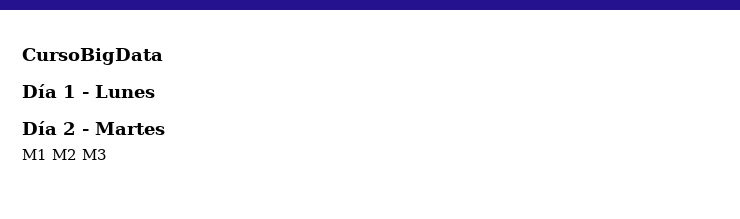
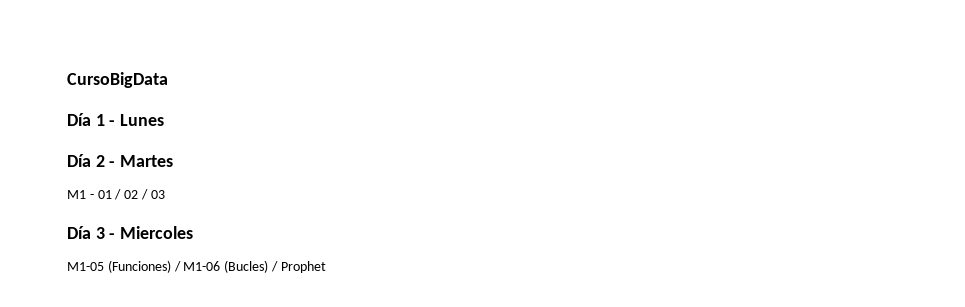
- M1 M2 M3
+ M1 - 01 / 02 / 03
+ Día 3 - Miercoles
+ M1-05 (Funciones) / M1-06 (Bucles) / Prophet

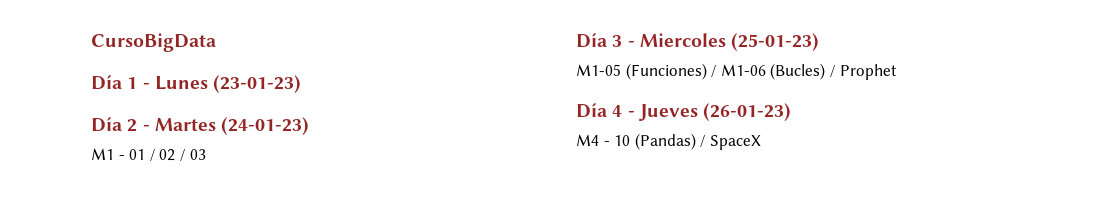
- Día 1 - Lunes
+ Día 1 - Lunes (23-01-23)
- Día 2 - Martes
+ Día 2 - Martes (24-01-23)
- Día 3 - Miercoles
+ Día 3 - Miercoles (25-01-23)
+ Día 4 - Jueves (26-01-23)
+ M4 - 10 (Pandas) / SpaceX

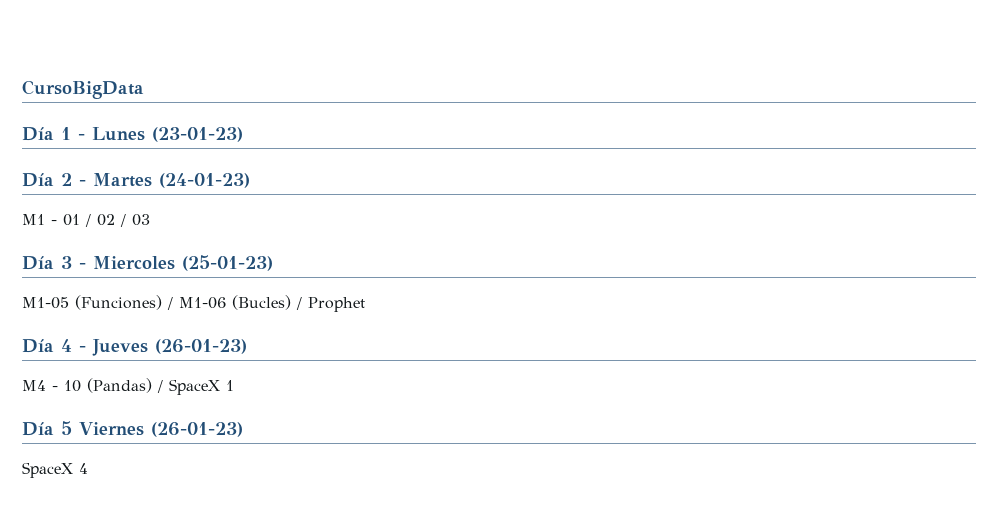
- M4 - 10 (Pandas) / SpaceX
+ M4 - 10 (Pandas) / SpaceX 1
+ Día 5 Viernes (26-01-23)
+ SpaceX 4

